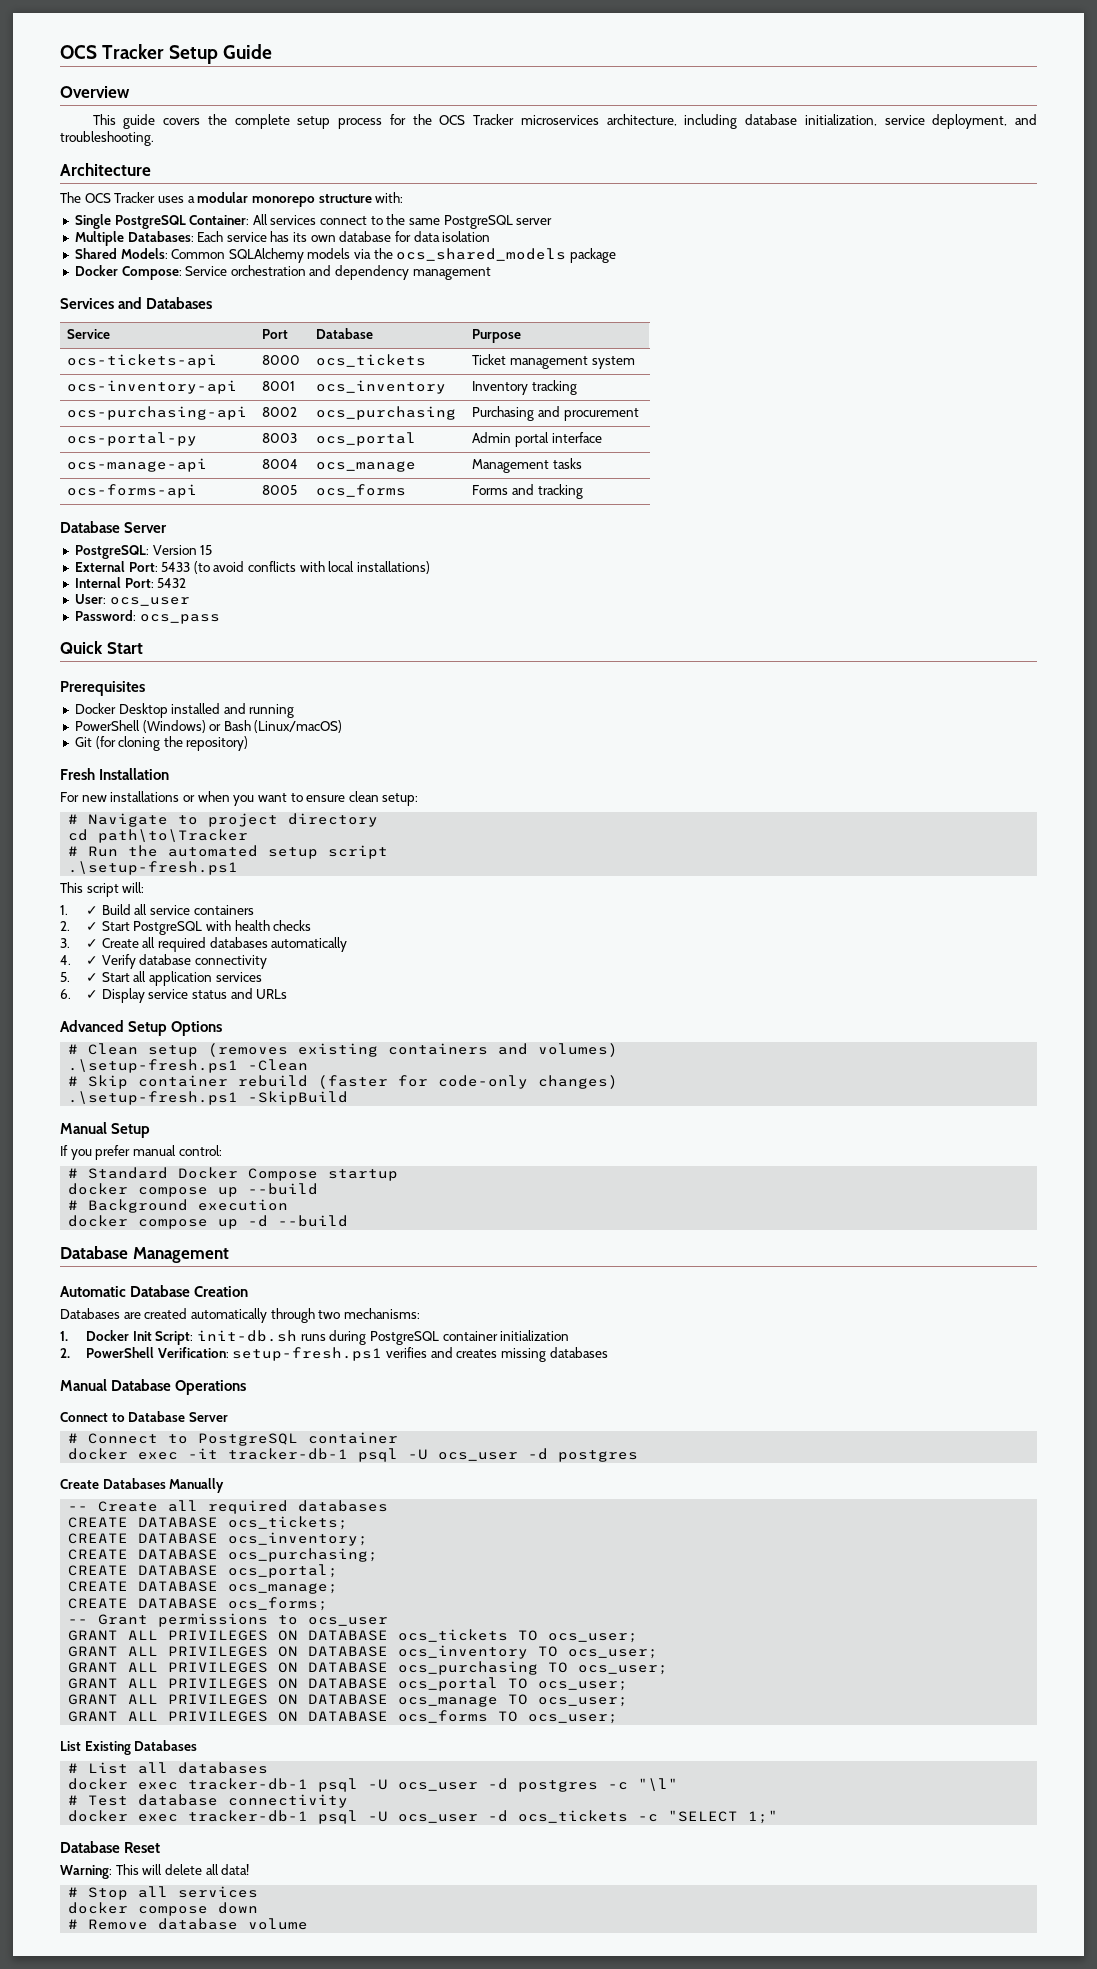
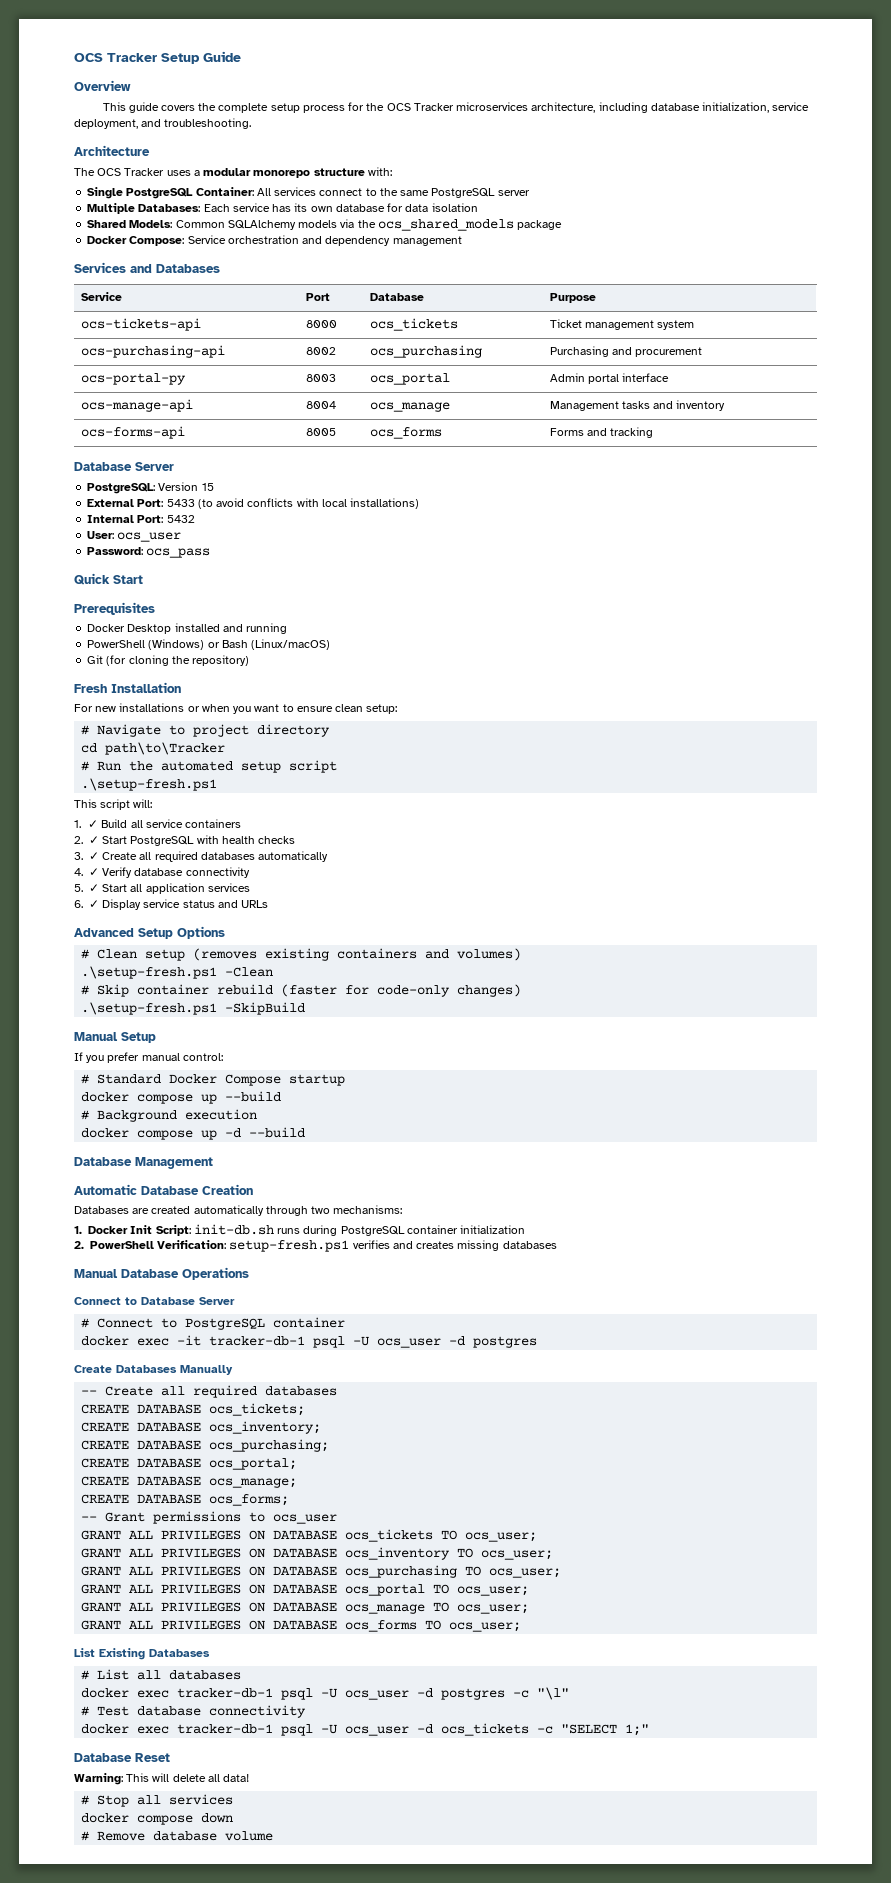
- ocs-inventory-api | 8001 | ocs_inventory | Inventory tracking
- ocs-manage-api | 8004 | ocs_manage | Management tasks
+ ocs-manage-api | 8004 | ocs_manage | Management tasks and inventory

